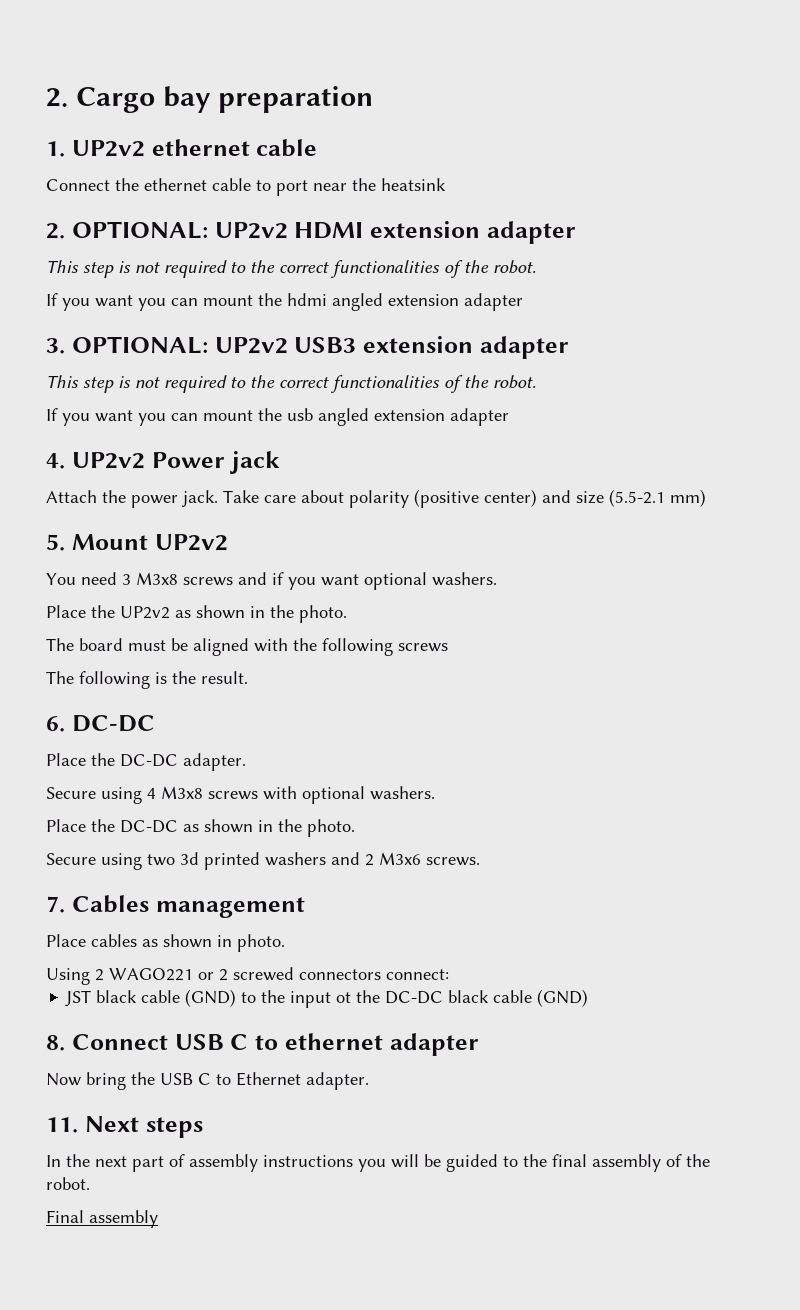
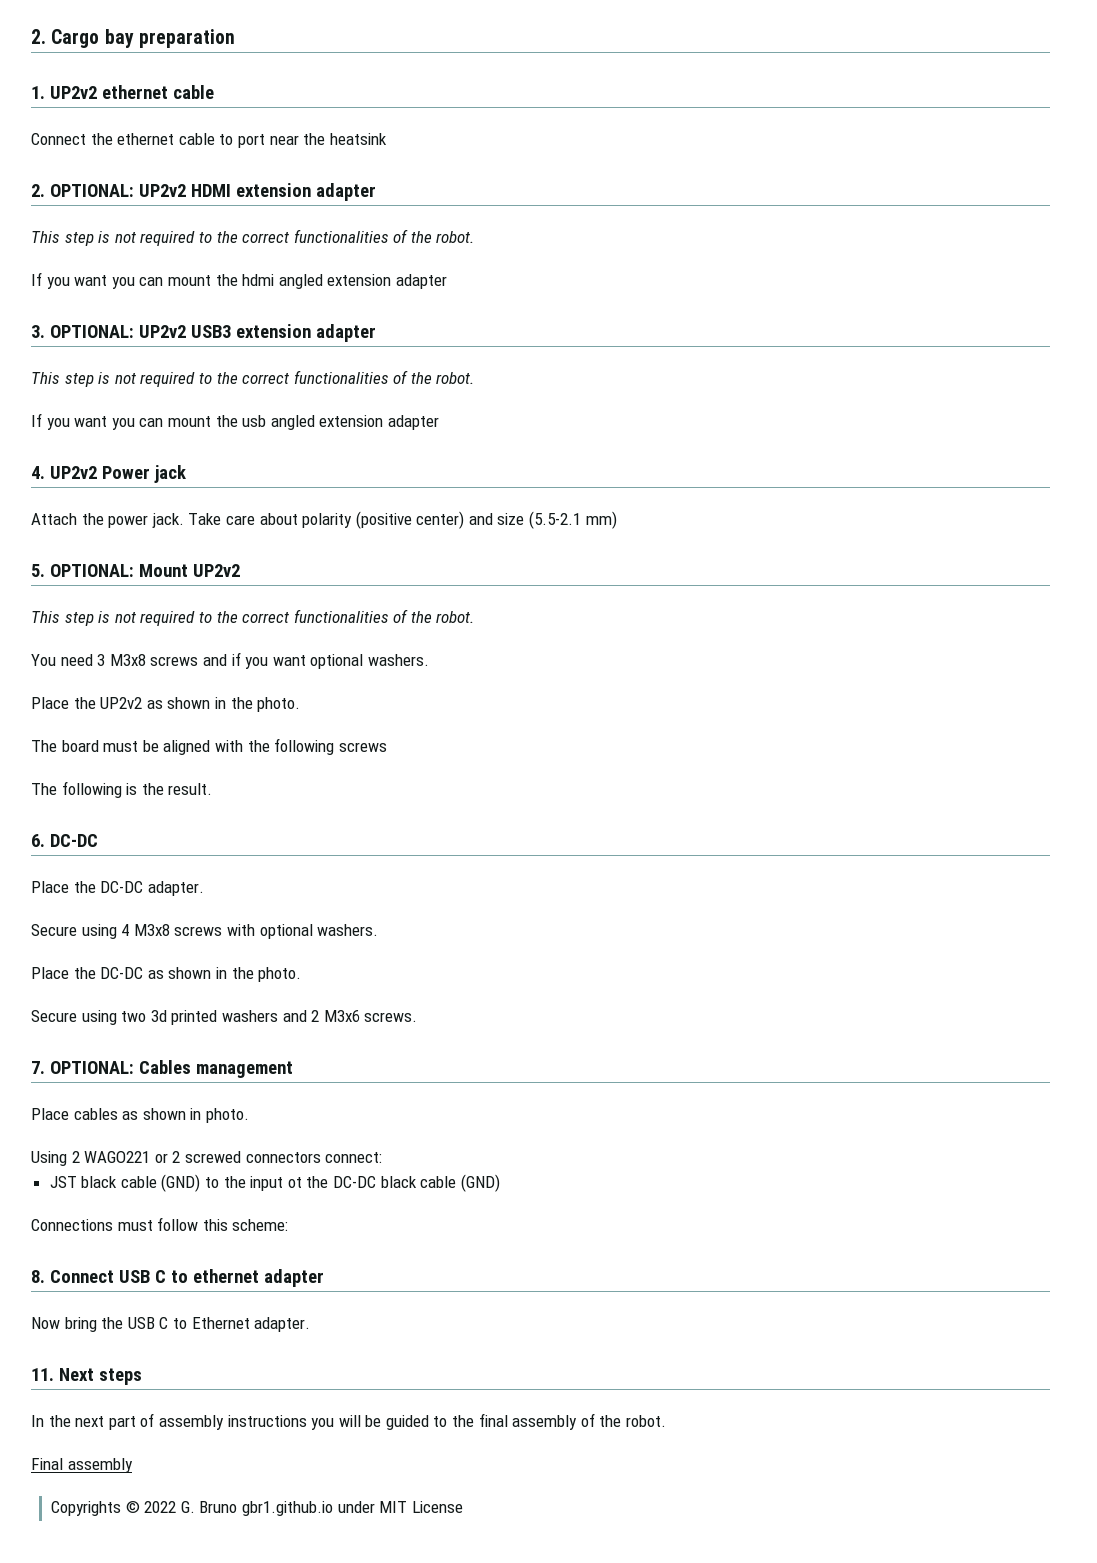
- 5. Mount UP2v2
+ 5. OPTIONAL: Mount UP2v2
+ This step is not required to the correct functionalities of the robot.
- 7. Cables management
+ 7. OPTIONAL: Cables management
+ Connections must follow this scheme:
+ Copyrights © 2022 G. Bruno gbr1.github.io under MIT License

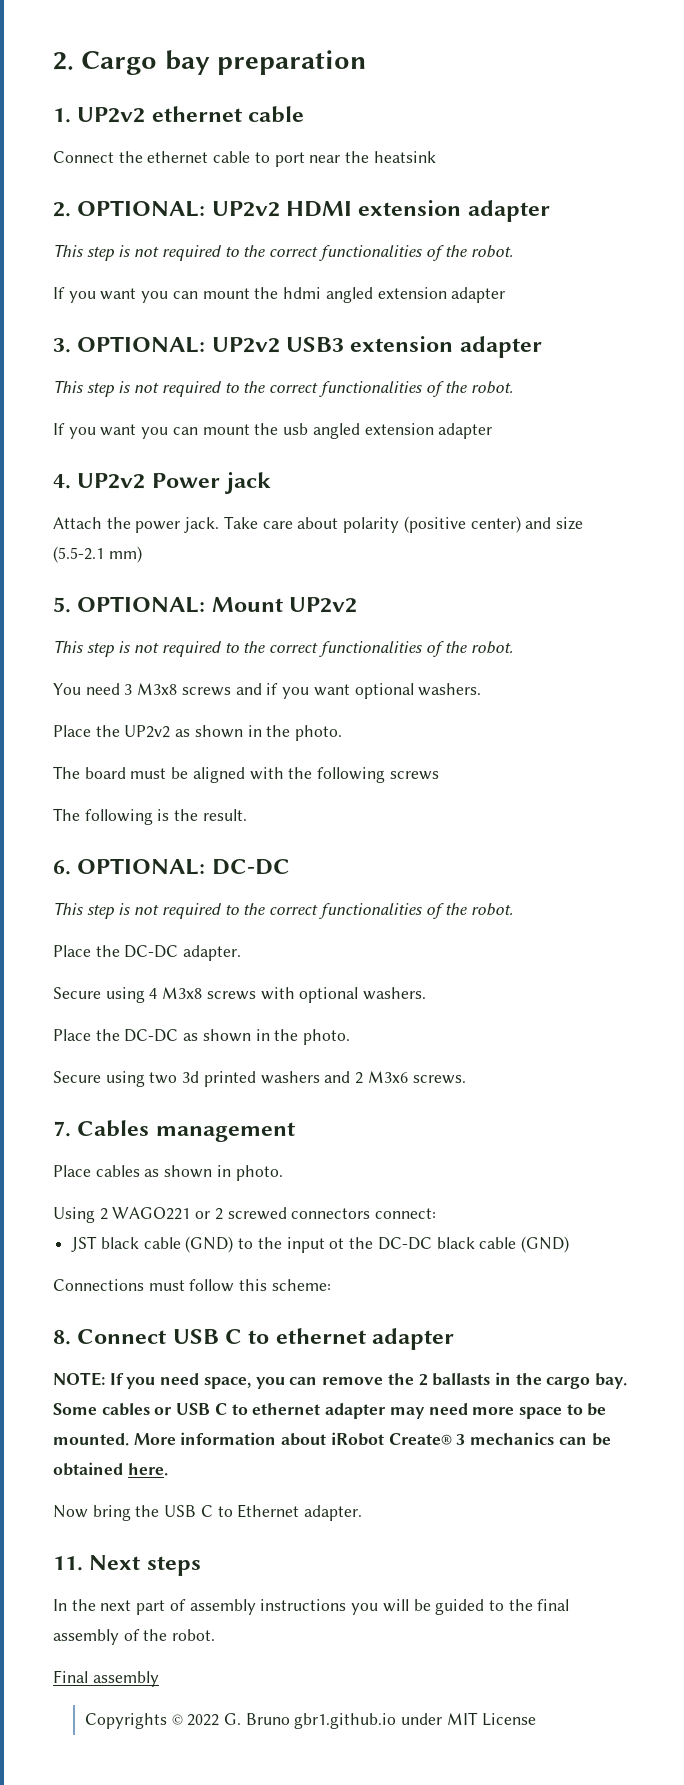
- 6. DC-DC
+ 6. OPTIONAL: DC-DC
+ This step is not required to the correct functionalities of the robot.
- 7. OPTIONAL: Cables management
+ 7. Cables management
+ NOTE: If you need space, you can remove the 2 ballasts in the cargo bay. Some cables or USB C to ethernet adapter may need more space to be mounted. More information about iRobot Create® 3 mechanics can be obtained here.

